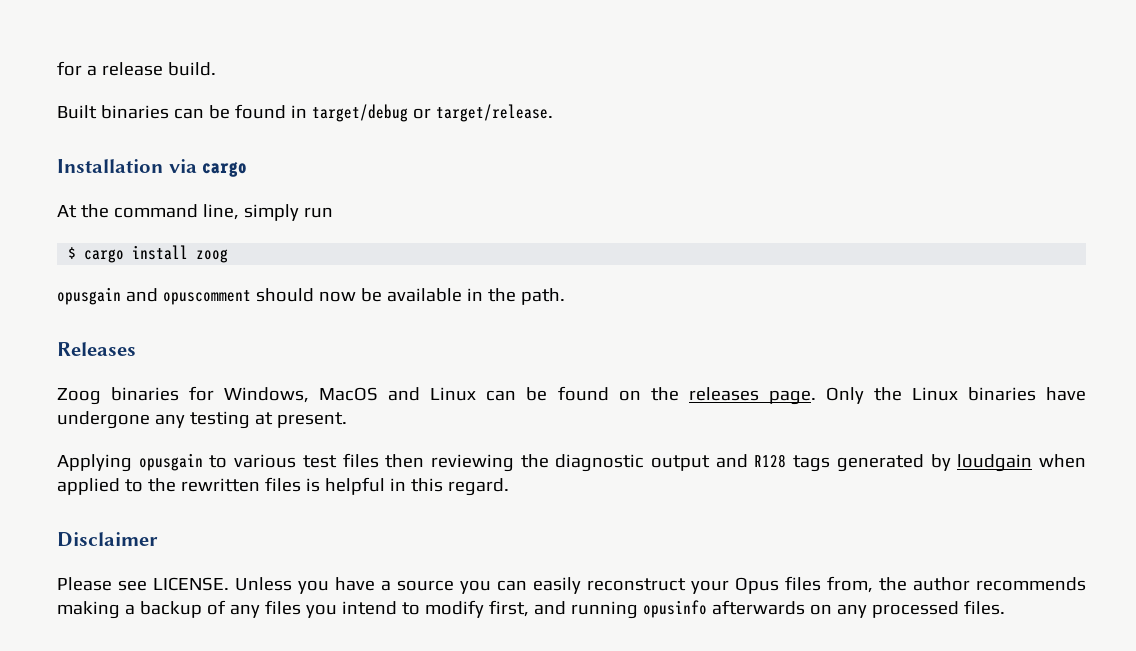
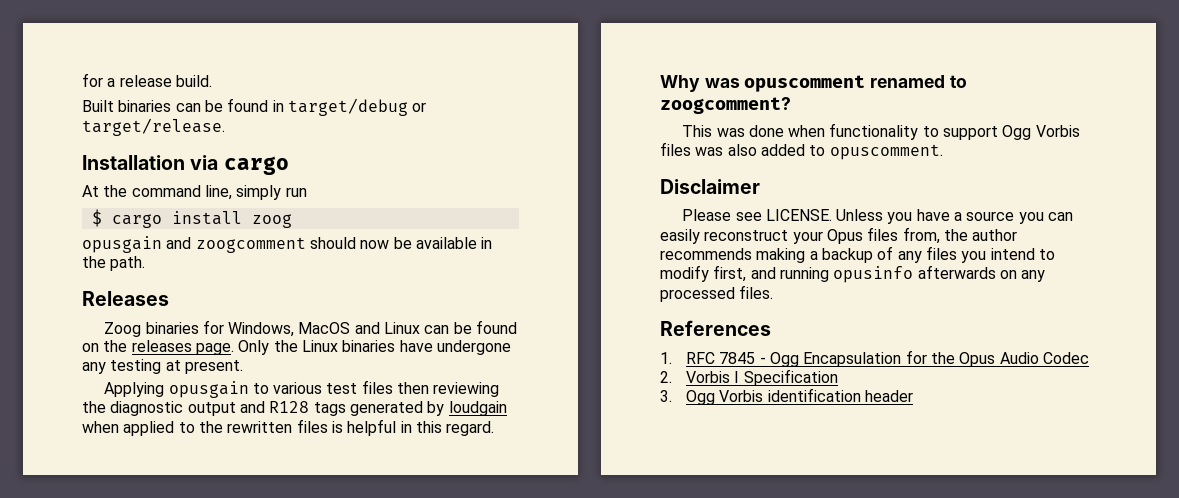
- opusgain and opuscomment should now be available in the path.
+ opusgain and zoogcomment should now be available in the path.
+ Why was opuscomment renamed to zoogcomment?
+ This was done when functionality to support Ogg Vorbis files was also added to opuscomment.
+ References
+ 1. RFC 7845 - Ogg Encapsulation for the Opus Audio Codec
+ 2. Vorbis I Specification
+ 3. Ogg Vorbis identification header

